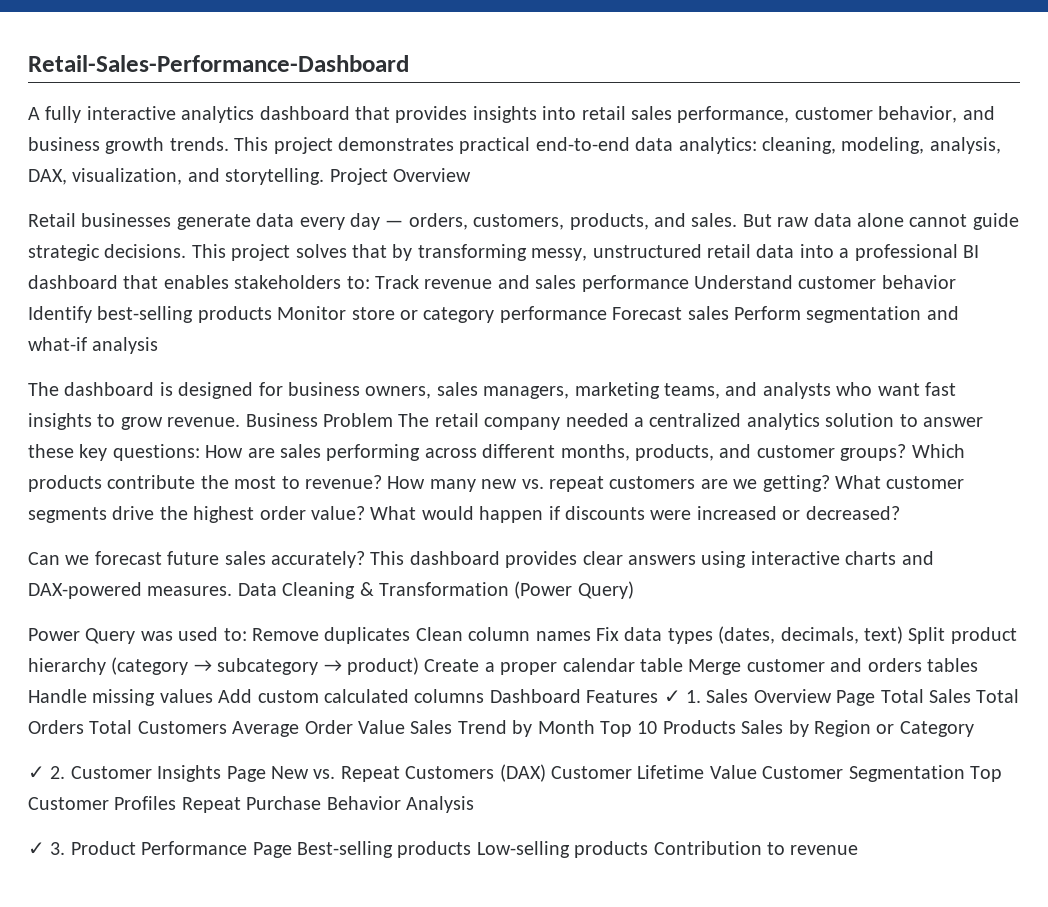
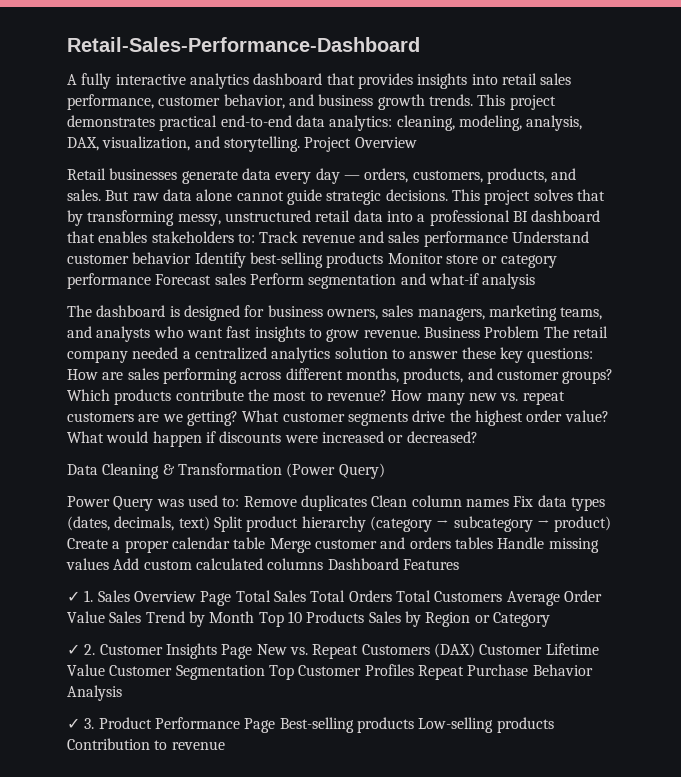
- Can we forecast future sales accurately? This dashboard provides clear answers using interactive charts and DAX-powered measures.
- Remove duplicates Clean column names Fix data types (dates, decimals, text) Split product hierarchy (category → subcategory → product) Create a proper calendar table Merge customer and orders tables Handle missing values Add custom calculated columns Dashboard Features ✓ 1. Sales Overview Page Total Sales Total Orders Total Customers Average Order Value Sales Trend by Month Top 10 Products Sales by Region or Category
+ Remove duplicates Clean column names Fix data types (dates, decimals, text) Split product hierarchy (category → subcategory → product) Create a proper calendar table Merge customer and orders tables Handle missing values Add custom calculated columns Dashboard Features
+ ✓ 1. Sales Overview Page Total Sales Total Orders Total Customers Average Order Value Sales Trend by Month Top 10 Products Sales by Region or Category

